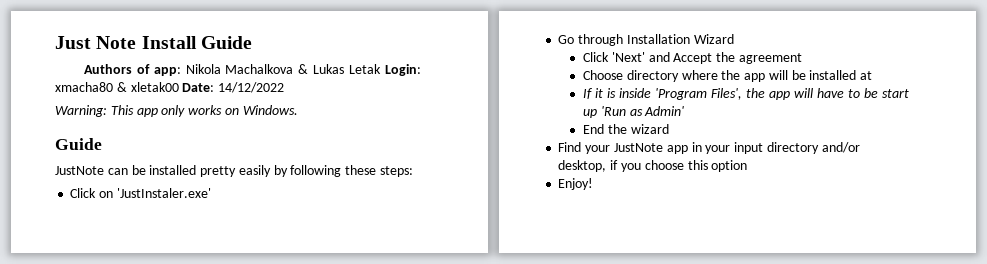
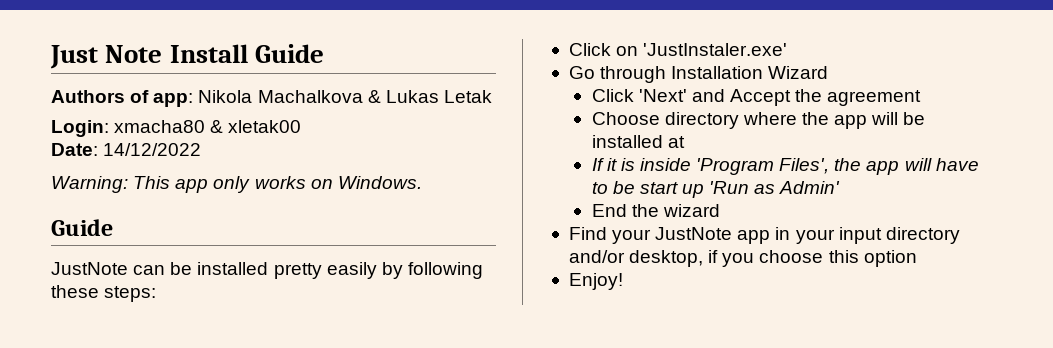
- Authors of app: Nikola Machalkova & Lukas Letak Login: xmacha80 & xletak00 Date: 14/12/2022
+ Authors of app: Nikola Machalkova & Lukas Letak
+ Login: xmacha80 & xletak00
+ Date: 14/12/2022

